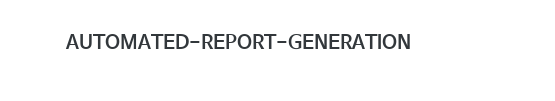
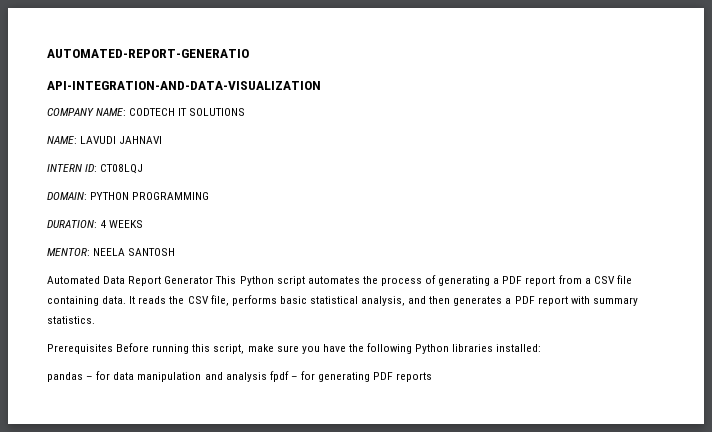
- AUTOMATED-REPORT-GENERATION
+ AUTOMATED-REPORT-GENERATIO
+ API-INTEGRATION-AND-DATA-VISUALIZATION
+ COMPANY NAME: CODTECH IT SOLUTIONS
+ NAME: LAVUDI JAHNAVI
+ INTERN ID: CT08LQJ
+ DOMAIN: PYTHON PROGRAMMING
+ DURATION: 4 WEEKS
+ MENTOR: NEELA SANTOSH
+ Automated Data Report Generator This Python script automates the process of generating a PDF report from a CSV file containing data. It reads the CSV file, performs basic statistical analysis, and then generates a PDF report with summary statistics.
+ Prerequisites Before running this script, make sure you have the following Python libraries installed:
+ pandas – for data manipulation and analysis fpdf – for generating PDF reports

